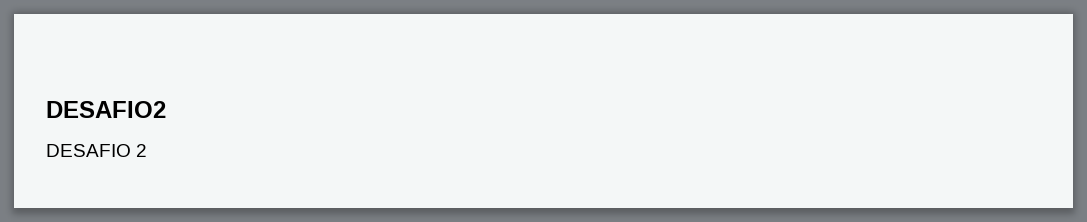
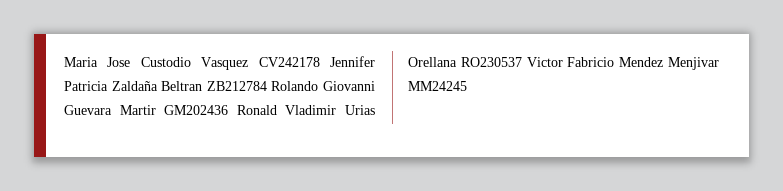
- DESAFIO2
- DESAFIO 2
+ Maria Jose Custodio Vasquez CV242178 Jennifer Patricia Zaldaña Beltran ZB212784 Rolando Giovanni Guevara Martir GM202436 Ronald Vladimir Urias Orellana RO230537 Victor Fabricio Mendez Menjivar MM24245

